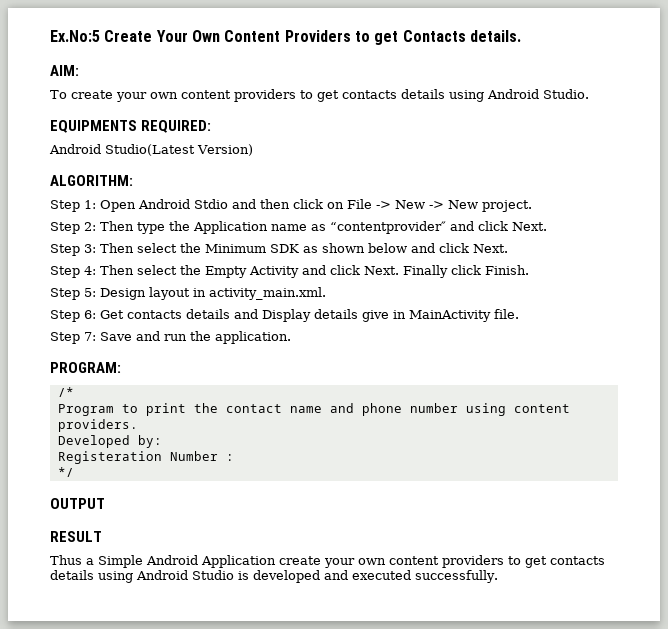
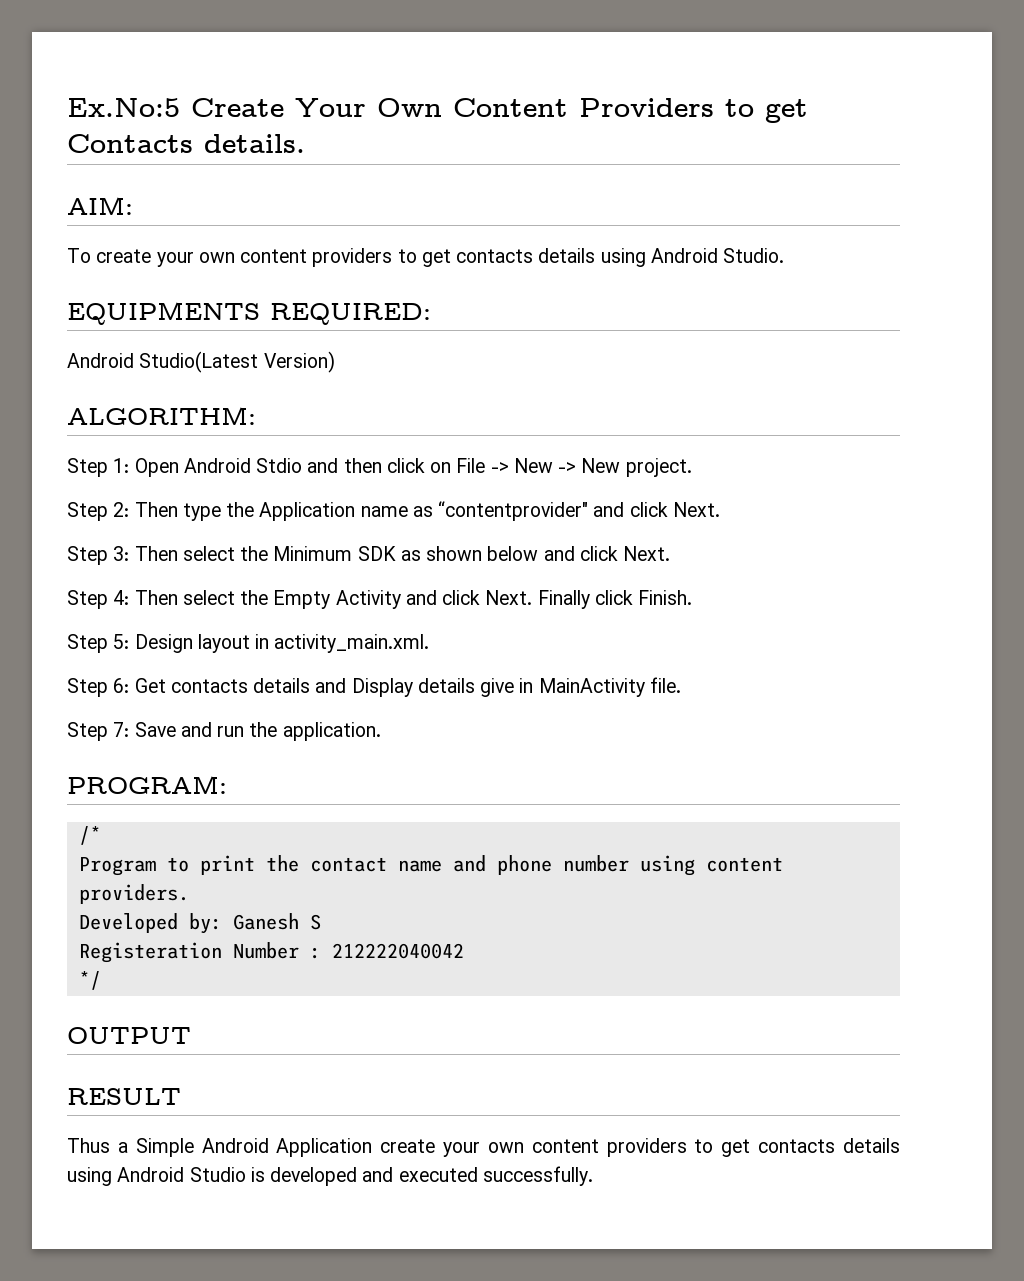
- Developed by:
+ Developed by: Ganesh S
- Registeration Number :
+ Registeration Number : 212222040042

